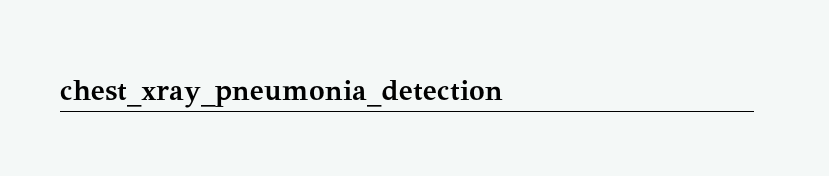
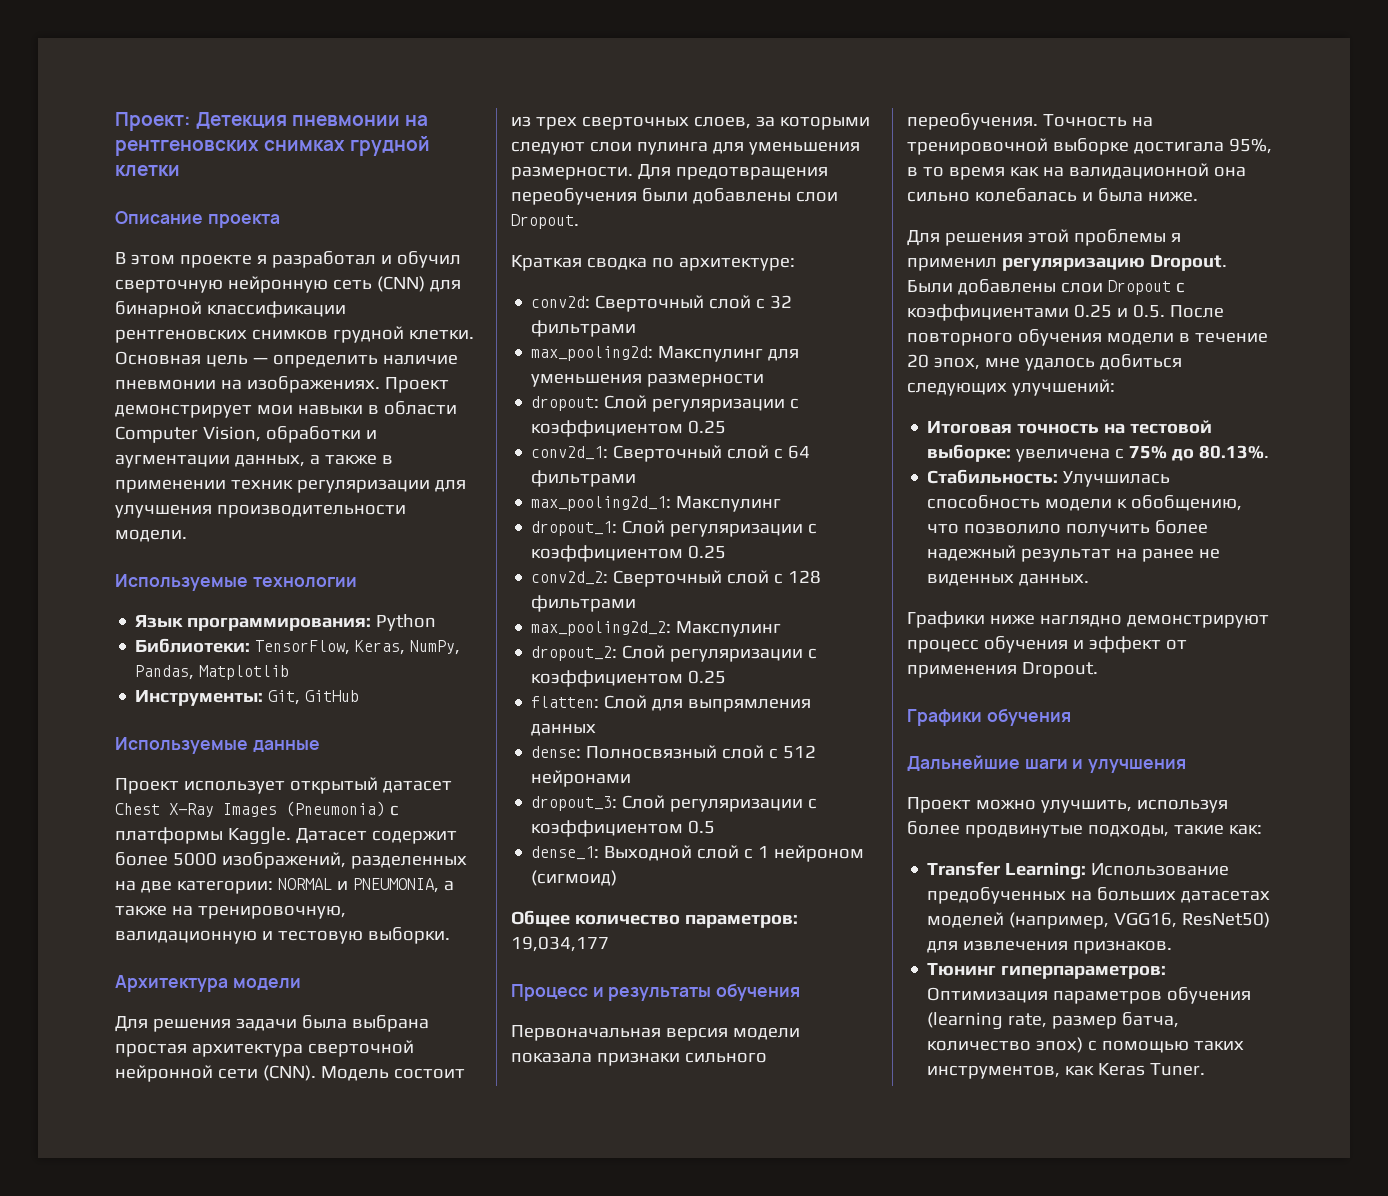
- chest_xray_pneumonia_detection
+ Проект: Детекция пневмонии на рентгеновских снимках грудной клетки
+ Описание проекта
+ В этом проекте я разработал и обучил сверточную нейронную сеть (CNN) для бинарной классификации рентгеновских снимков грудной клетки. Основная цель — определить наличие пневмонии на изображениях. Проект демонстрирует мои навыки в области Computer Vision, обработки и аугментации данных, а также в применении техник регуляризации для улучшения производительности модели.
+ Используемые технологии
+ Язык программирования: Python
+ Библиотеки: TensorFlow, Keras, NumPy, Pandas, Matplotlib
+ Инструменты: Git, GitHub
+ Используемые данные
+ Проект использует открытый датасет Chest X-Ray Images (Pneumonia) с платформы Kaggle. Датасет содержит более 5000 изображений, разделенных на две категории: NORMAL и PNEUMONIA, а также на тренировочную, валидационную и тестовую выборки.
+ Архитектура модели
+ Для решения задачи была выбрана простая архитектура сверточной нейронной сети (CNN). Модель состоит из трех сверточных слоев, за которыми следуют слои пулинга для уменьшения размерности. Для предотвращения переобучения были добавлены слои Dropout.
+ Краткая сводка по архитектуре:
+ conv2d: Сверточный слой с 32 фильтрами
+ max_pooling2d: Макспулинг для уменьшения размерности
+ dropout: Слой регуляризации с коэффициентом 0.25
+ conv2d_1: Сверточный слой с 64 фильтрами
+ max_pooling2d_1: Макспулинг
+ dropout_1: Слой регуляризации с коэффициентом 0.25
+ conv2d_2: Сверточный слой с 128 фильтрами
+ max_pooling2d_2: Макспулинг
+ dropout_2: Слой регуляризации с коэффициентом 0.25
+ flatten: Слой для выпрямления данных
+ dense: Полносвязный слой с 512 нейронами
+ dropout_3: Слой регуляризации с коэффициентом 0.5
+ dense_1: Выходной слой с 1 нейроном (сигмоид)
+ Общее количество параметров: 19,034,177
+ Процесс и результаты обучения
+ Первоначальная версия модели показала признаки сильного переобучения. Точность на тренировочной выборке достигала 95%, в то время как на валидационной она сильно колебалась и была ниже.
+ Для решения этой проблемы я применил регуляризацию Dropout. Были добавлены слои Dropout с коэффициентами 0.25 и 0.5. После повторного обучения модели в течение 20 эпох, мне удалось добиться следующих улучшений:
+ Итоговая точность на тестовой выборке: увеличена с 75% до 80.13%.
+ Стабильность: Улучшилась способность модели к обобщению, что позволило получить более надежный результат на ранее не виденных данных.
+ Графики ниже наглядно демонстрируют процесс обучения и эффект от применения Dropout.
+ Графики обучения
+ Дальнейшие шаги и улучшения
+ Проект можно улучшить, используя более продвинутые подходы, такие как:
+ Transfer Learning: Использование предобученных на больших датасетах моделей (например, VGG16, ResNet50) для извлечения признаков.
+ Тюнинг гиперпараметров: Оптимизация параметров обучения (learning rate, размер батча, количество эпох) с помощью таких инструментов, как Keras Tuner.

